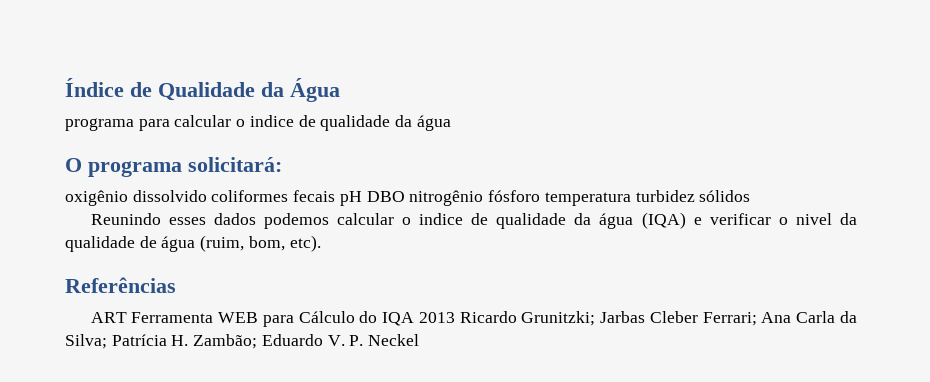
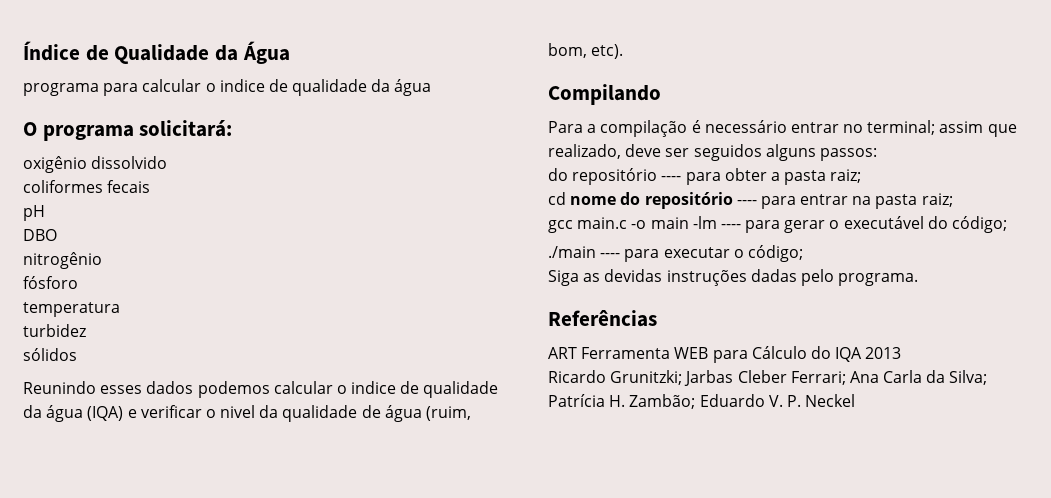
- oxigênio dissolvido coliformes fecais pH DBO nitrogênio fósforo temperatura turbidez sólidos
+ oxigênio dissolvido
+ coliformes fecais
+ pH
+ DBO
+ nitrogênio
+ fósforo
+ temperatura
+ turbidez
+ sólidos
+ Compilando
+ Para a compilação é necessário entrar no terminal; assim que realizado, deve ser seguidos alguns passos:
+ do repositório ---- para obter a pasta raiz;
+ cd nome do repositório ---- para entrar na pasta raiz;
+ gcc main.c -o main -lm ---- para gerar o executável do código;
+ ./main ---- para executar o código;
+ Siga as devidas instruções dadas pelo programa.
- ART Ferramenta WEB para Cálculo do IQA 2013 Ricardo Grunitzki; Jarbas Cleber Ferrari; Ana Carla da Silva; Patrícia H. Zambão; Eduardo V. P. Neckel
+ ART Ferramenta WEB para Cálculo do IQA 2013
+ Ricardo Grunitzki; Jarbas Cleber Ferrari; Ana Carla da Silva; Patrícia H. Zambão; Eduardo V. P. Neckel

